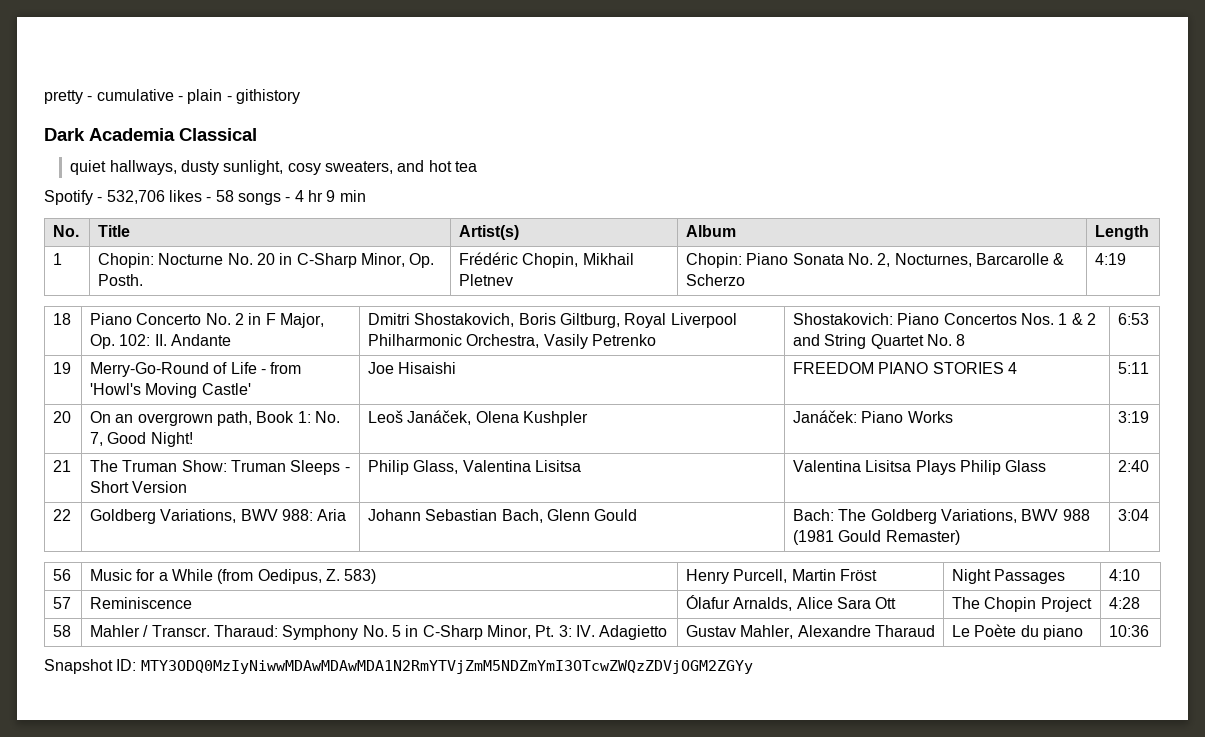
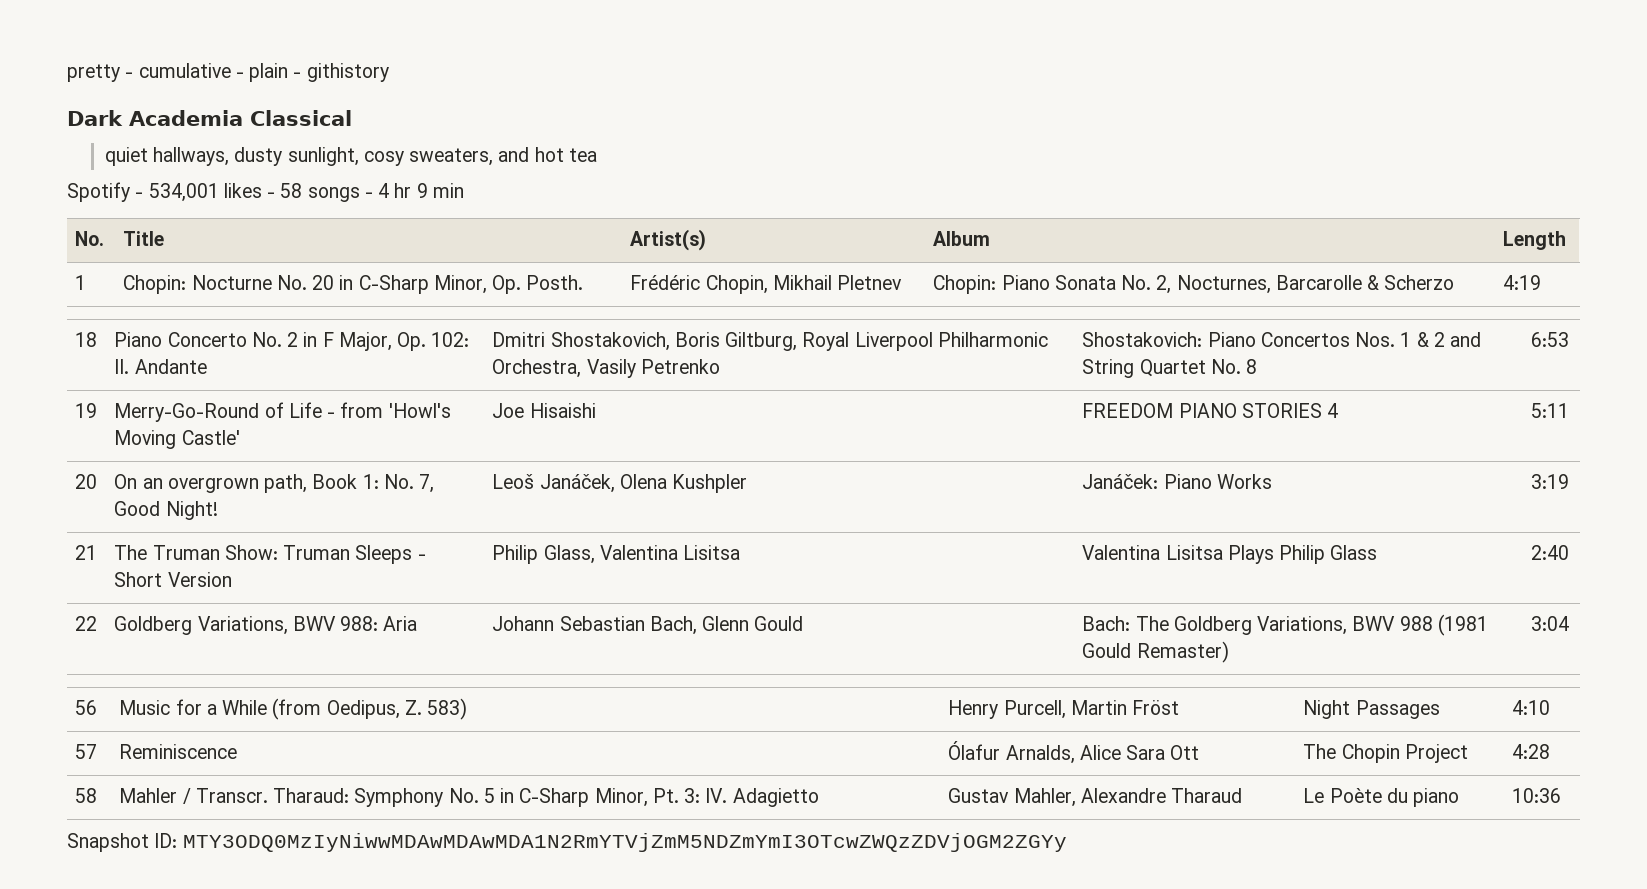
- Spotify - 532,706 likes - 58 songs - 4 hr 9 min
+ Spotify - 534,001 likes - 58 songs - 4 hr 9 min

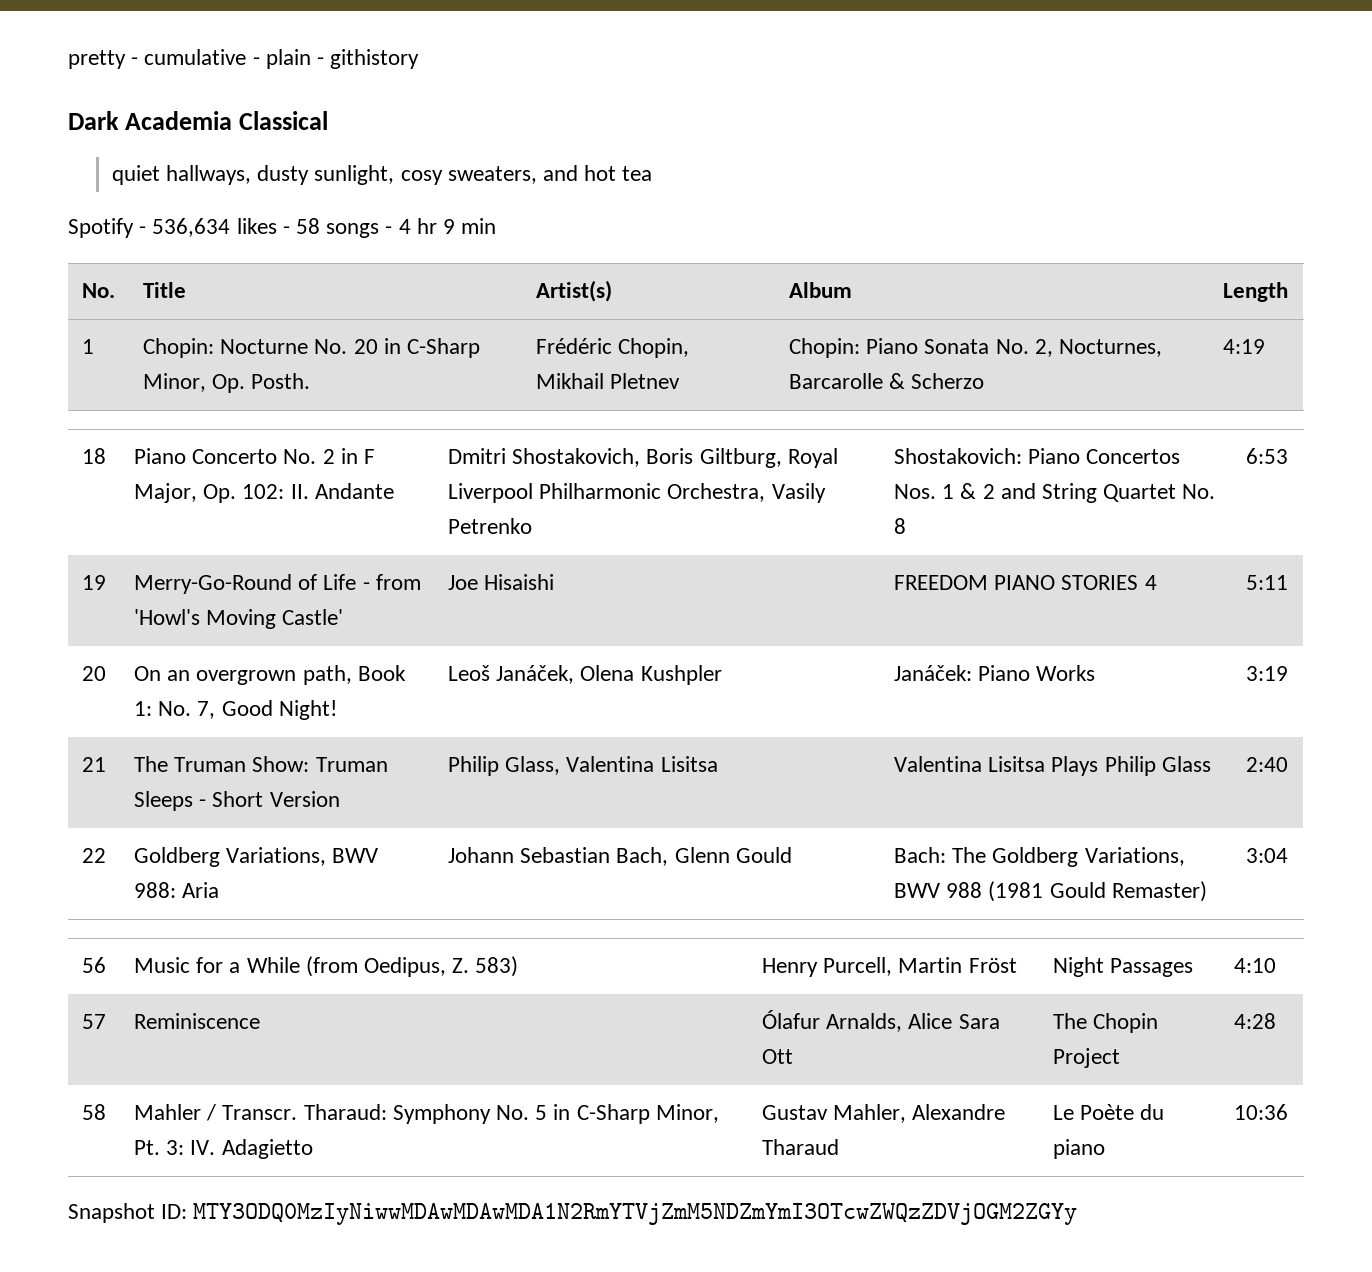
- Spotify - 534,001 likes - 58 songs - 4 hr 9 min
+ Spotify - 536,634 likes - 58 songs - 4 hr 9 min

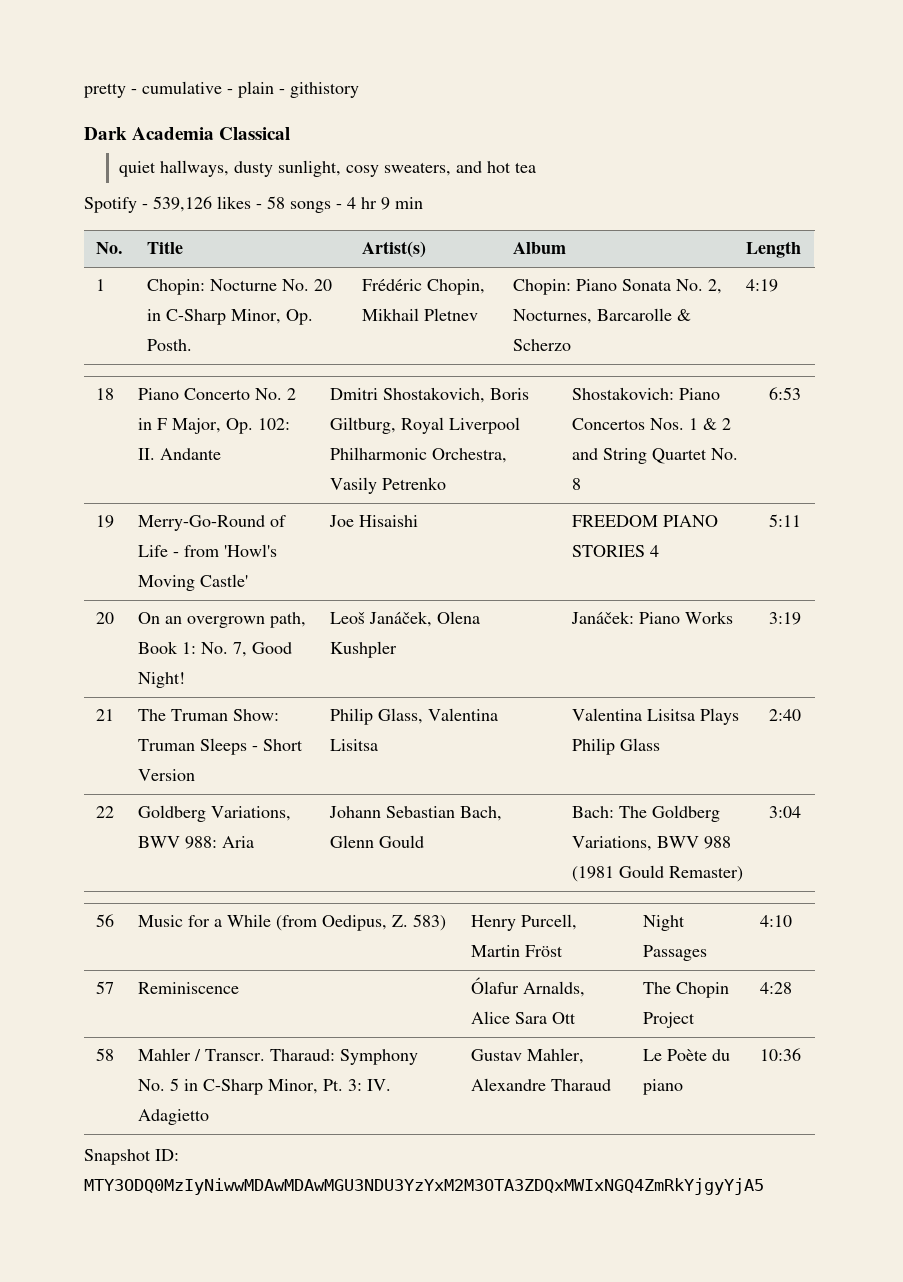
- Spotify - 536,634 likes - 58 songs - 4 hr 9 min
+ Spotify - 539,126 likes - 58 songs - 4 hr 9 min
- Snapshot ID: MTY3ODQ0MzIyNiwwMDAwMDAwMDA1N2RmYTVjZmM5NDZmYmI3OTcwZWQzZDVjOGM2ZGYy
+ Snapshot ID: MTY3ODQ0MzIyNiwwMDAwMDAwMGU3NDU3YzYxM2M3OTA3ZDQxMWIxNGQ4ZmRkYjgyYjA5

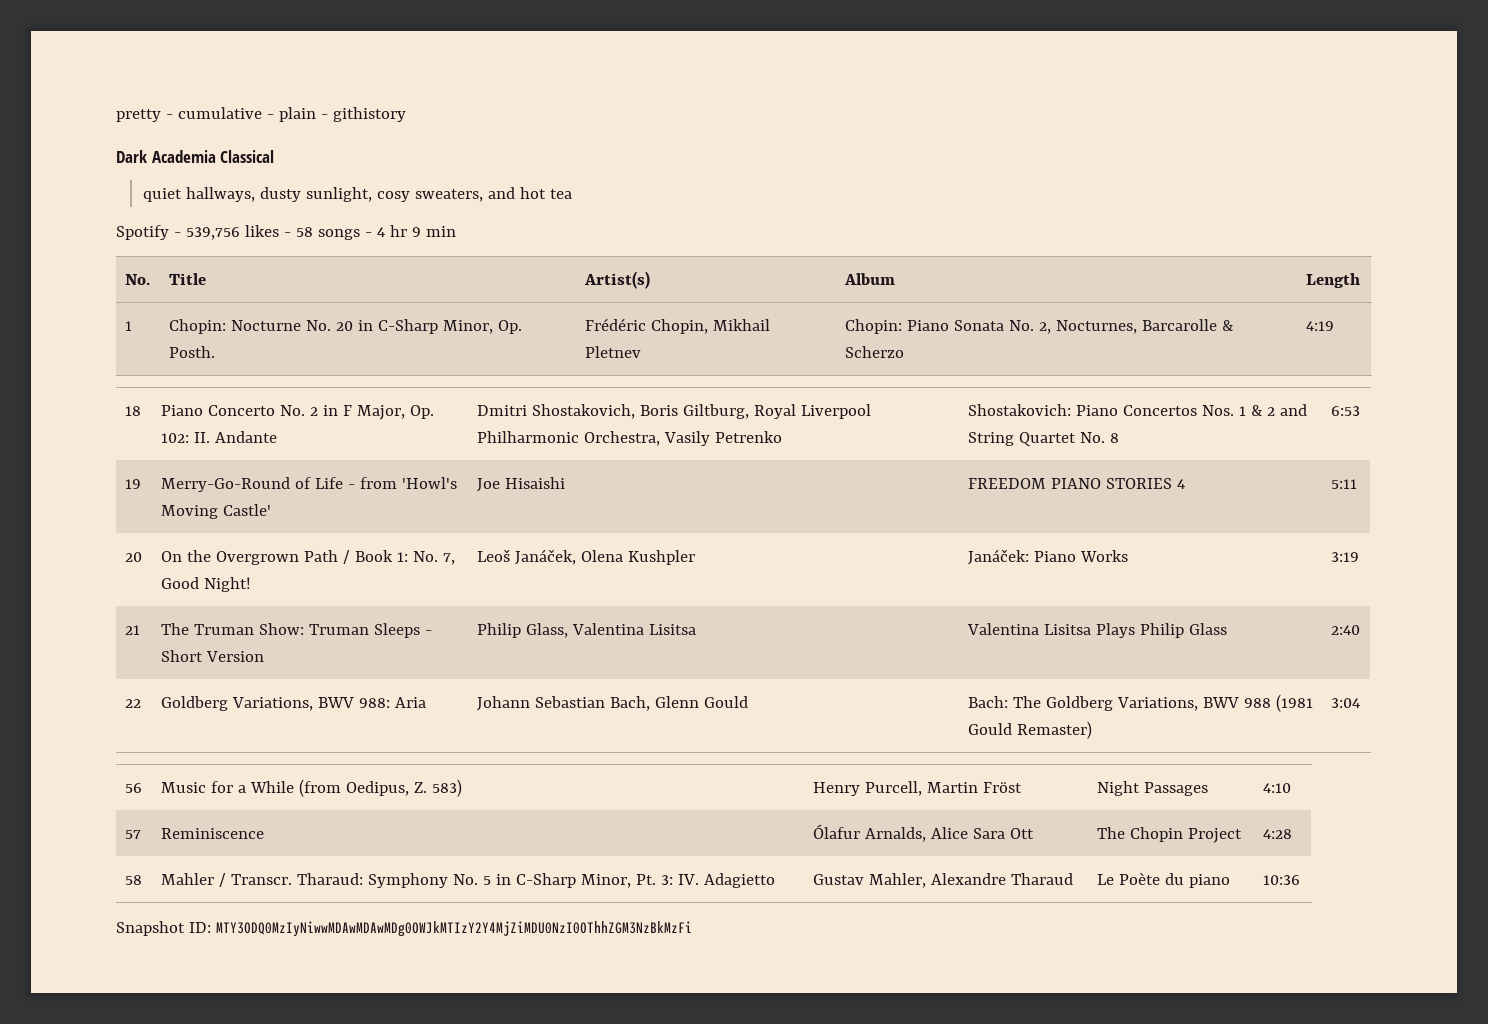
- Spotify - 539,126 likes - 58 songs - 4 hr 9 min
+ Spotify - 539,756 likes - 58 songs - 4 hr 9 min
- 20 | On an overgrown path, Book 1: No. 7, Good Night! | Leoš Janáček, Olena Kushpler | Janáček: Piano Works | 3:19
+ 20 | On the Overgrown Path / Book 1: No. 7, Good Night! | Leoš Janáček, Olena Kushpler | Janáček: Piano Works | 3:19
- Snapshot ID: MTY3ODQ0MzIyNiwwMDAwMDAwMGU3NDU3YzYxM2M3OTA3ZDQxMWIxNGQ4ZmRkYjgyYjA5
+ Snapshot ID: MTY3ODQ0MzIyNiwwMDAwMDAwMDg0OWJkMTIzY2Y4MjZiMDU0NzI0OThhZGM3NzBkMzFi

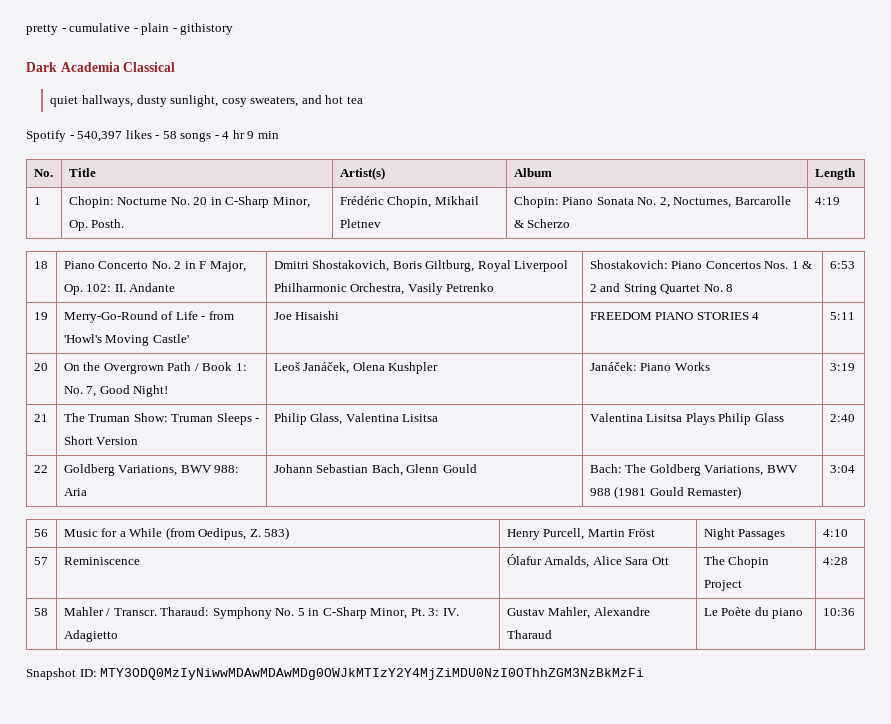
- Spotify - 539,756 likes - 58 songs - 4 hr 9 min
+ Spotify - 540,397 likes - 58 songs - 4 hr 9 min

